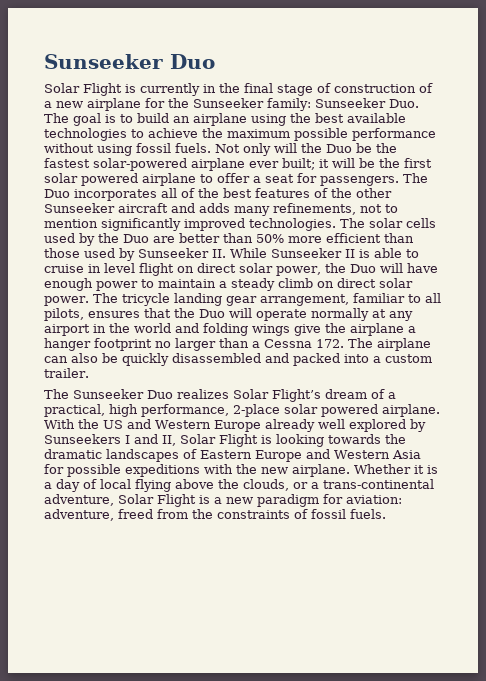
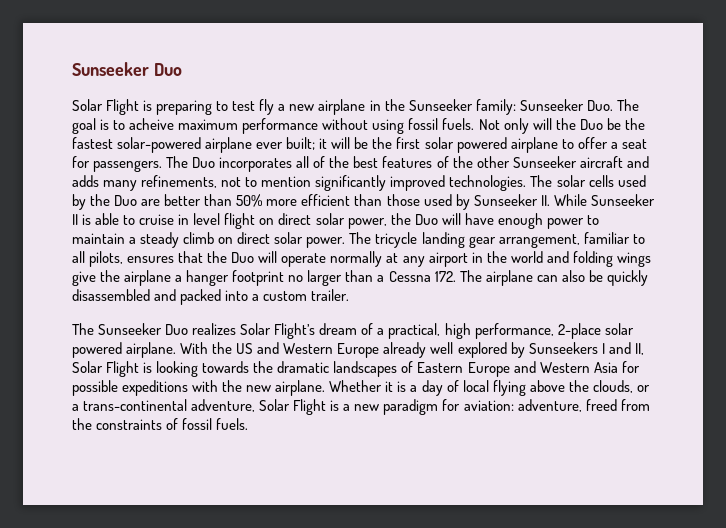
- Solar Flight is currently in the final stage of construction of a new airplane for the Sunseeker family: Sunseeker Duo. The goal is to build an airplane using the best available technologies to achieve the maximum possible performance without using fossil fuels.
+ Solar Flight is preparing to test fly a new airplane in the Sunseeker family: Sunseeker Duo. The goal is to acheive maximum performance without using fossil fuels.

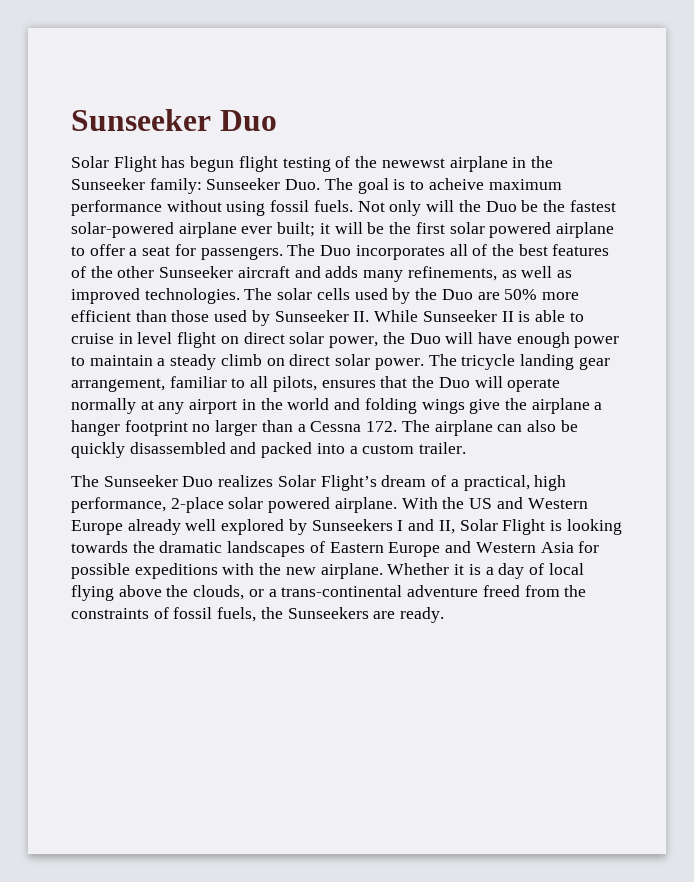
- Solar Flight is preparing to test fly a new airplane in the Sunseeker family: Sunseeker Duo. The goal is to acheive maximum performance without using fossil fuels.
+ Solar Flight has begun flight testing of the newewst airplane in the Sunseeker family: Sunseeker Duo. The goal is to acheive maximum performance without using fossil fuels.
- The Duo incorporates all of the best features of the other Sunseeker aircraft and adds many refinements, not to mention significantly improved technologies.
+ The Duo incorporates all of the best features of the other Sunseeker aircraft and adds many refinements, as well as improved technologies.
- The solar cells used by the Duo are better than 50% more efficient than those used by Sunseeker II. While Sunseeker II is able to cruise in level flight on direct solar power, the Duo will have enough power to maintain a steady climb on direct solar power.
+ The solar cells used by the Duo are 50% more efficient than those used by Sunseeker II. While Sunseeker II is able to cruise in level flight on direct solar power, the Duo will have enough power to maintain a steady climb on direct solar power.
- Whether it is a day of local flying above the clouds, or a trans-continental adventure, Solar Flight is a new paradigm for aviation: adventure, freed from the constraints of fossil fuels.
+ Whether it is a day of local flying above the clouds, or a trans-continental adventure freed from the constraints of fossil fuels, the Sunseekers are ready.

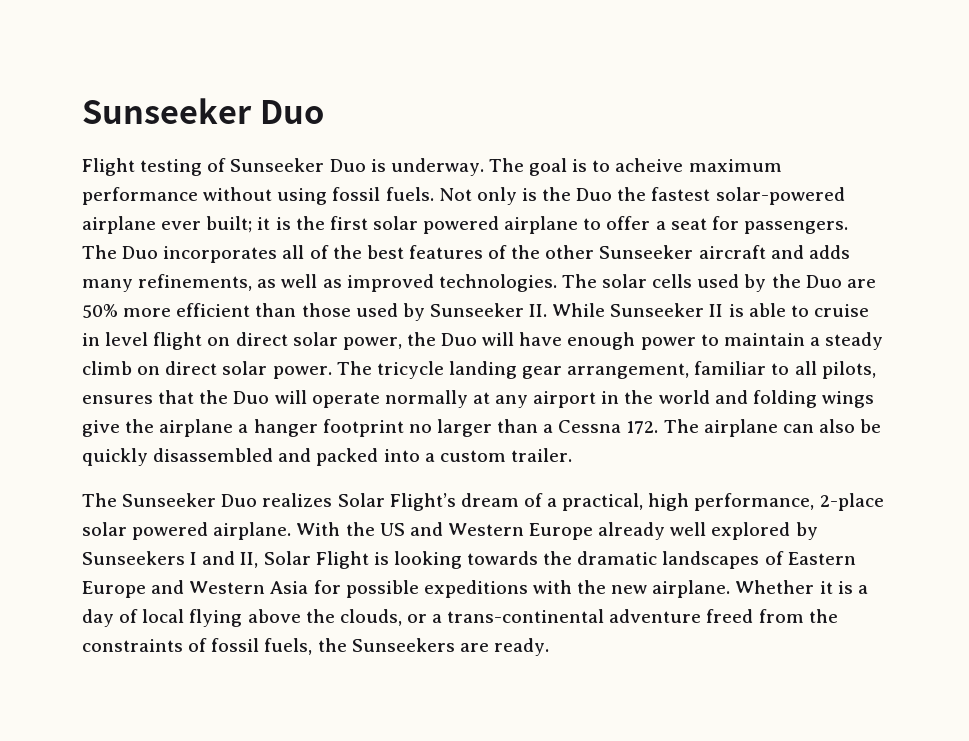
- Solar Flight has begun flight testing of the newewst airplane in the Sunseeker family: Sunseeker Duo. The goal is to acheive maximum performance without using fossil fuels.
+ Flight testing of Sunseeker Duo is underway. The goal is to acheive maximum performance without using fossil fuels.
- Not only will the Duo be the fastest solar-powered airplane ever built; it will be the first solar powered airplane to offer a seat for passengers.
+ Not only is the Duo the fastest solar-powered airplane ever built; it is the first solar powered airplane to offer a seat for passengers.

